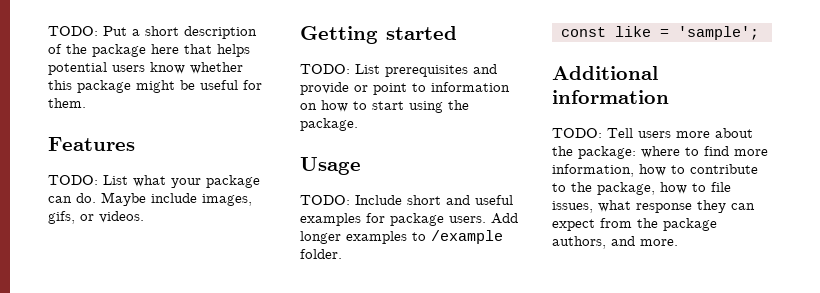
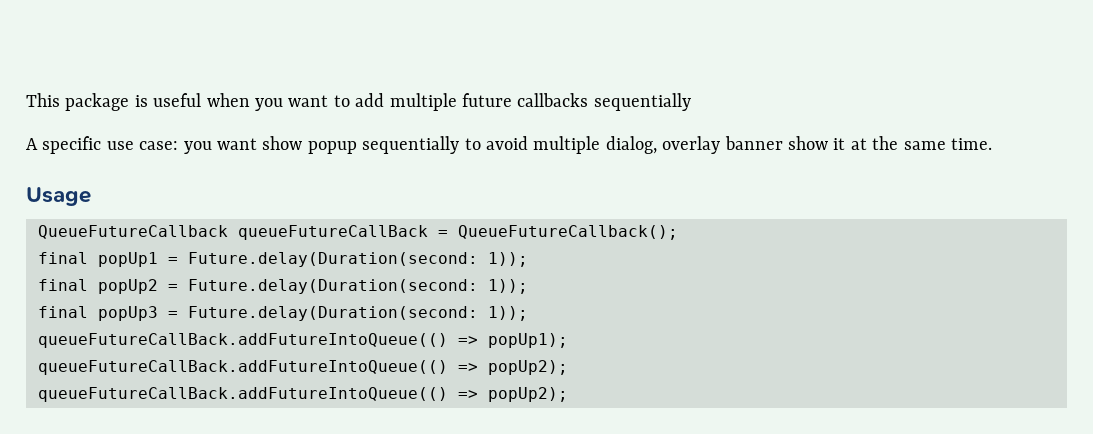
- TODO: Put a short description of the package here that helps potential users know whether this package might be useful for them.
- Features
- TODO: List what your package can do. Maybe include images, gifs, or videos.
- Getting started
- TODO: List prerequisites and provide or point to information on how to start using the package.
+ This package is useful when you want to add multiple future callbacks sequentially
+ A specific use case: you want show popup sequentially to avoid multiple dialog, overlay banner show it at the same time.
  Usage
- TODO: Include short and useful examples for package users. Add longer examples to /example folder.
- const like = 'sample';
- Additional information
- TODO: Tell users more about the package: where to find more information, how to contribute to the package, how to file issues, what response they can expect from the package authors, and more.
+ QueueFutureCallback queueFutureCallBack = QueueFutureCallback();
+ final popUp1 = Future.delay(Duration(second: 1));
+ final popUp2 = Future.delay(Duration(second: 1));
+ final popUp3 = Future.delay(Duration(second: 1));
+ queueFutureCallBack.addFutureIntoQueue(() => popUp1);
+ queueFutureCallBack.addFutureIntoQueue(() => popUp2);
+ queueFutureCallBack.addFutureIntoQueue(() => popUp2);

